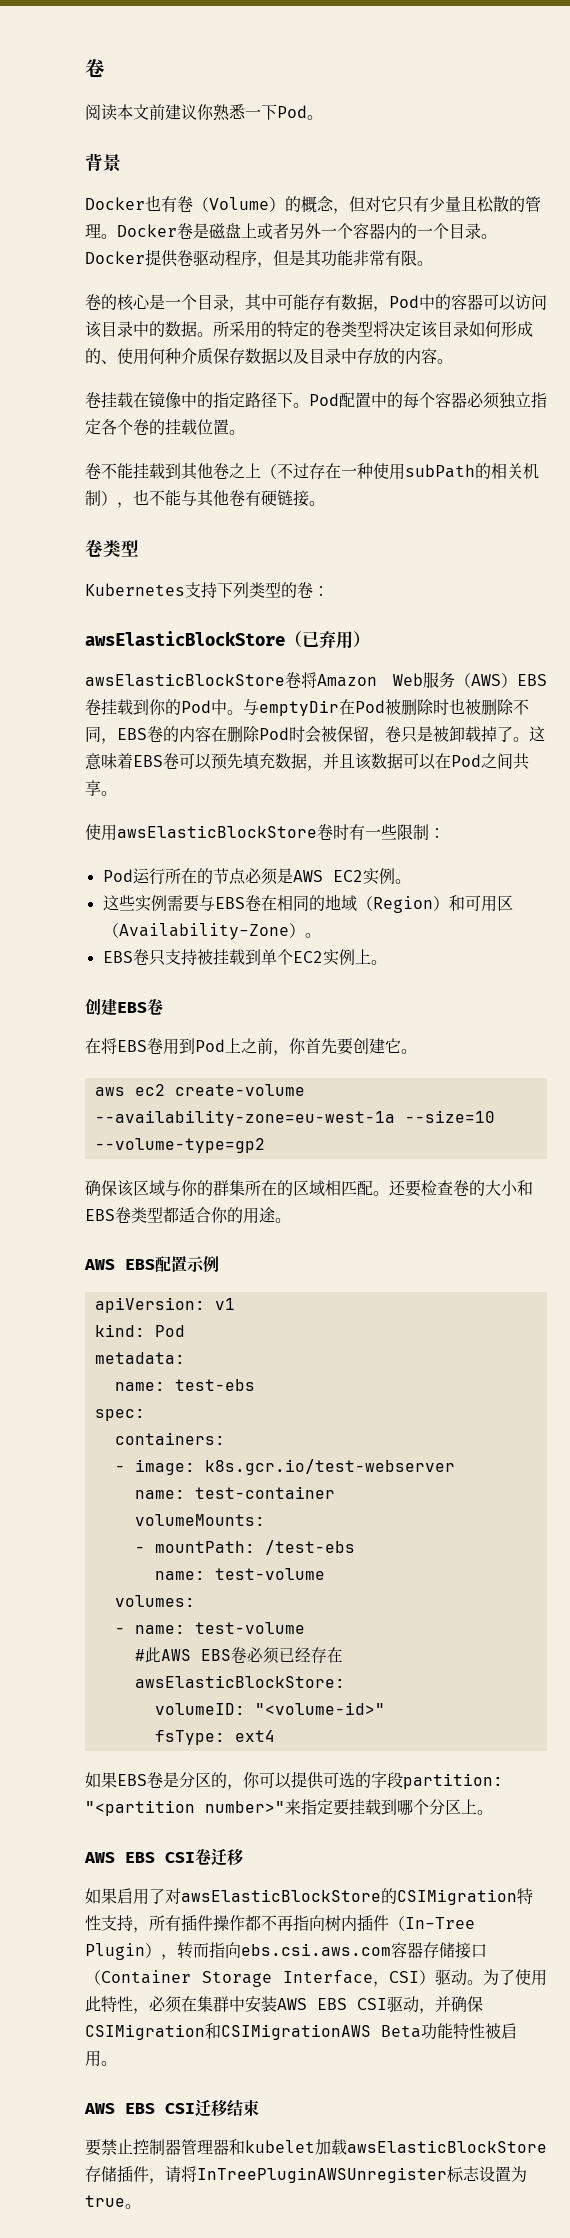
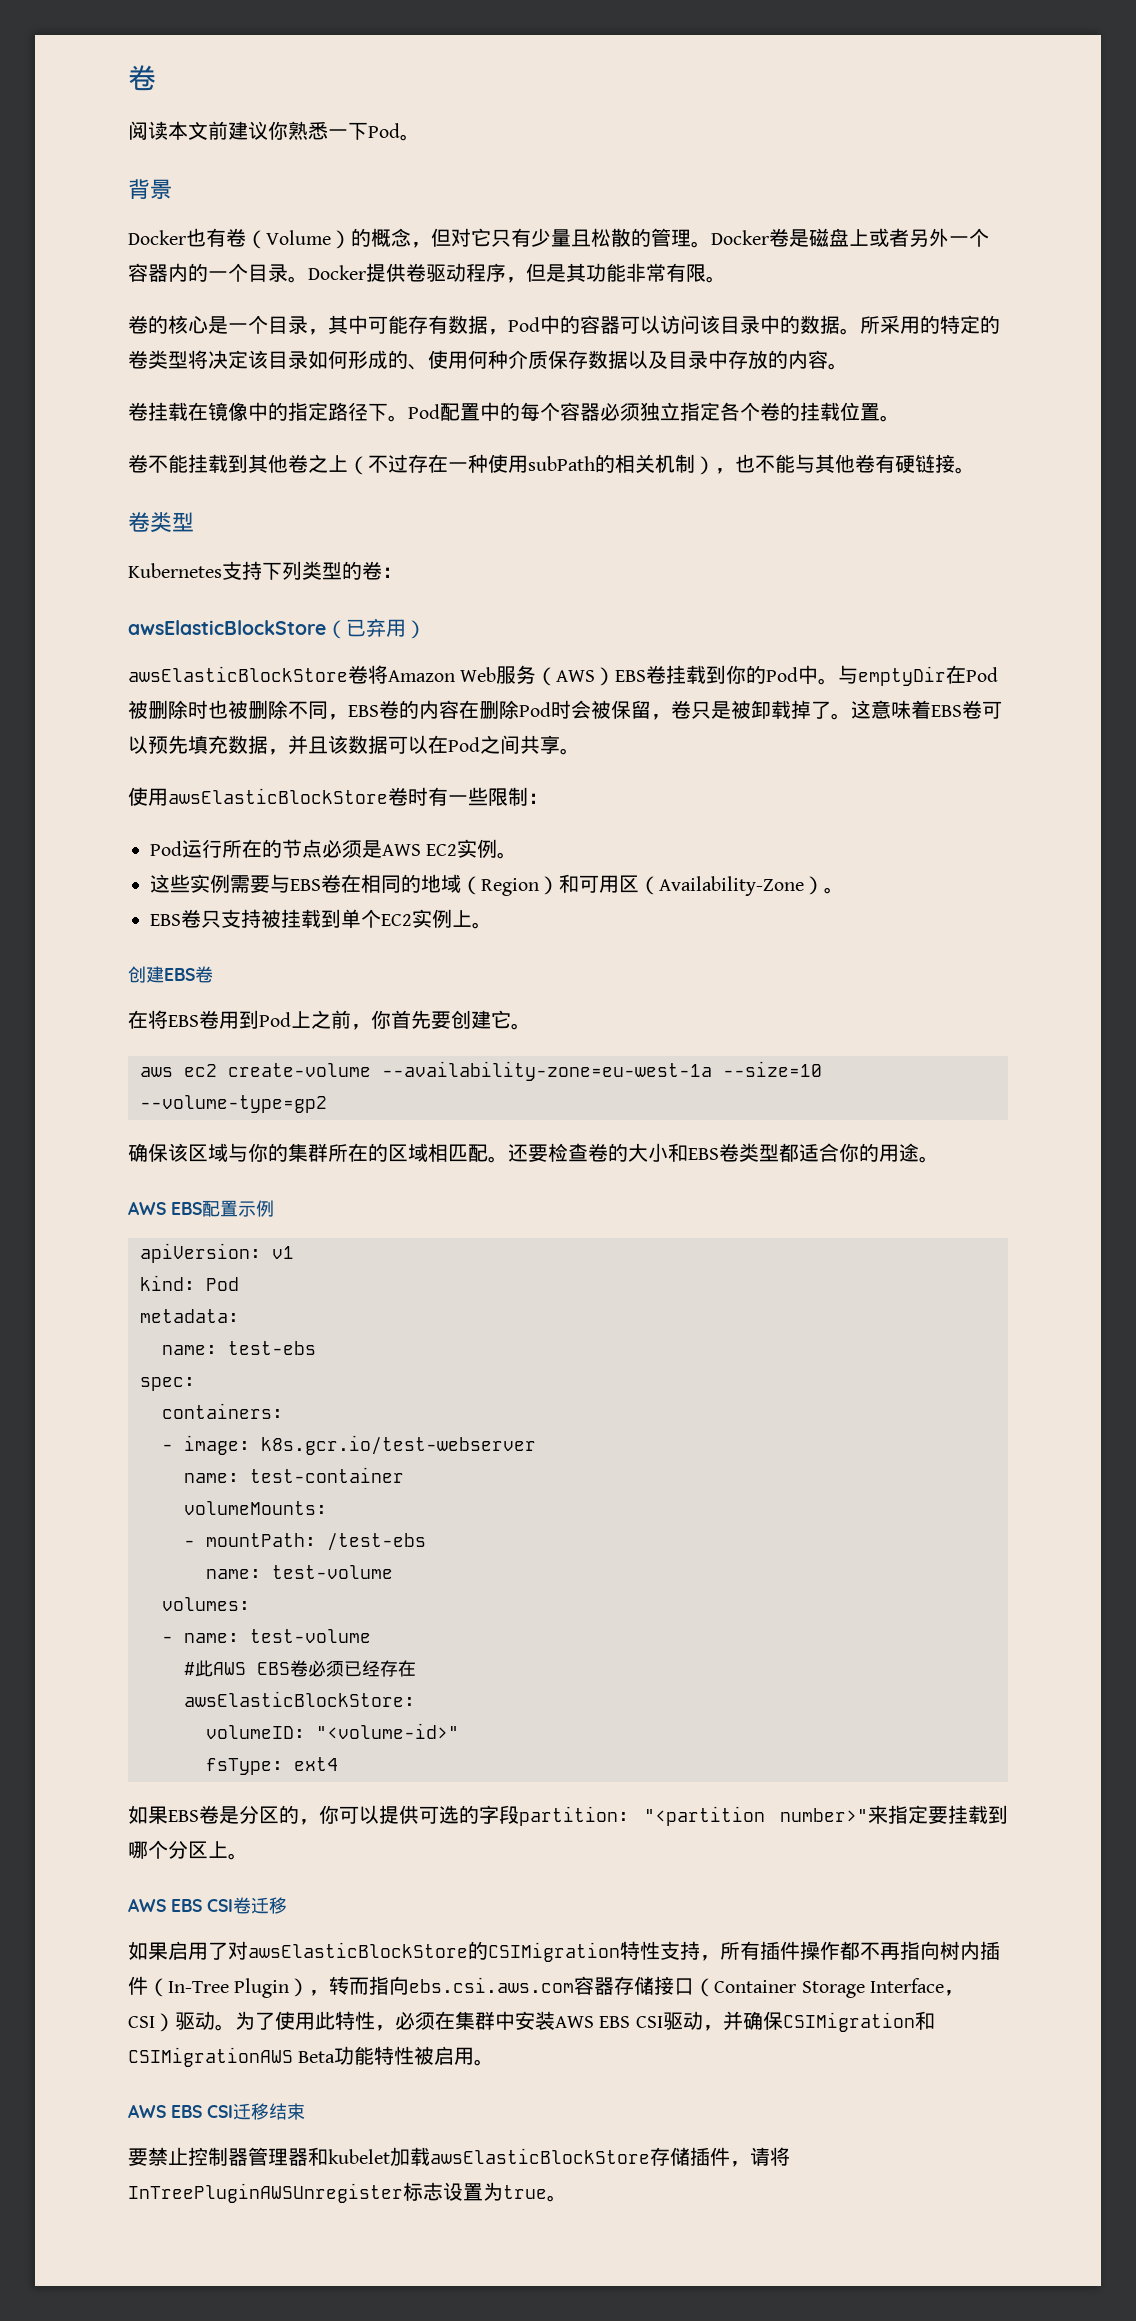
- 确保该区域与你的群集所在的区域相匹配。
+ 确保该区域与你的集群所在的区域相匹配。

